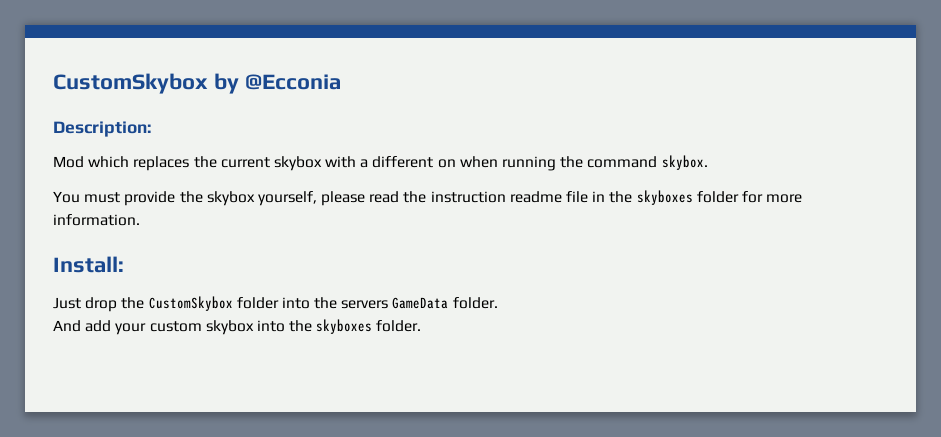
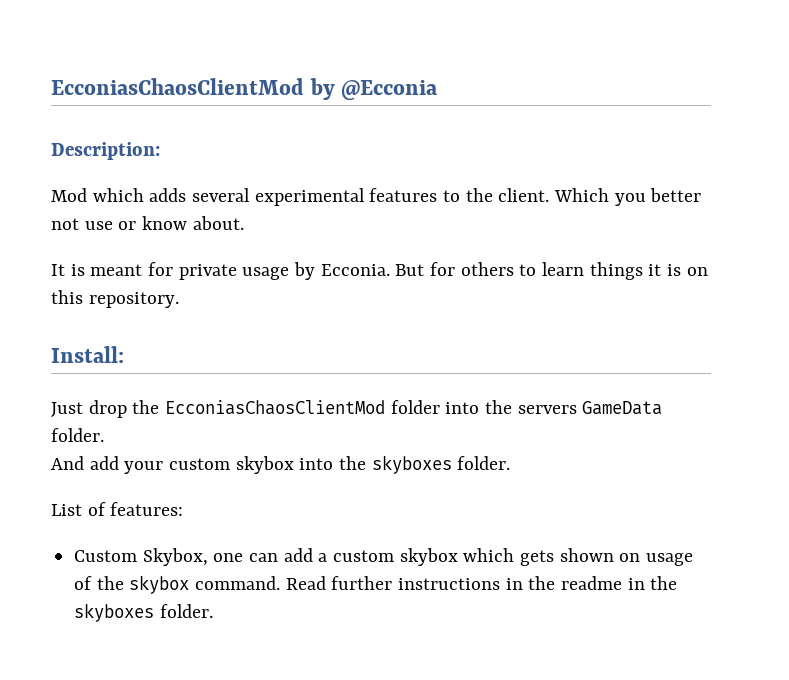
- CustomSkybox by @Ecconia
+ EcconiasChaosClientMod by @Ecconia
- Mod which replaces the current skybox with a different on when running the command skybox.
- You must provide the skybox yourself, please read the instruction readme file in the skyboxes folder for more information.
+ Mod which adds several experimental features to the client. Which you better not use or know about.
+ It is meant for private usage by Ecconia. But for others to learn things it is on this repository.
- Just drop the CustomSkybox folder into the servers GameData folder.
+ Just drop the EcconiasChaosClientMod folder into the servers GameData folder.
+ List of features:
+ Custom Skybox, one can add a custom skybox which gets shown on usage of the skybox command. Read further instructions in the readme in the skyboxes folder.

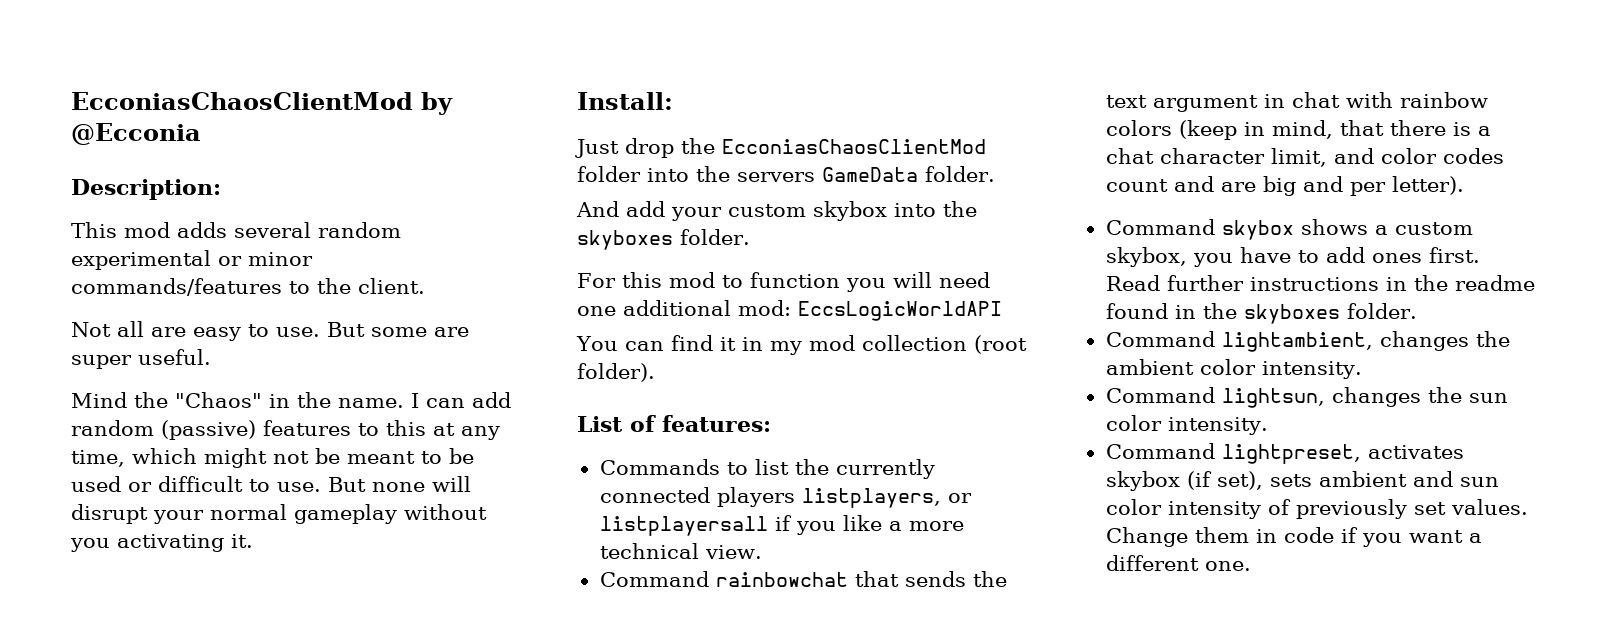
- Mod which adds several experimental features to the client. Which you better not use or know about.
- It is meant for private usage by Ecconia. But for others to learn things it is on this repository.
+ This mod adds several random experimental or minor commands/features to the client.
+ Not all are easy to use. But some are super useful.
+ Mind the "Chaos" in the name. I can add random (passive) features to this at any time, which might not be meant to be used or difficult to use. But none will disrupt your normal gameplay without you activating it.
+ For this mod to function you will need one additional mod: EccsLogicWorldAPI
+ You can find it in my mod collection (root folder).
  List of features:
- Custom Skybox, one can add a custom skybox which gets shown on usage of the skybox command.
+ Commands to list the currently connected players listplayers, or listplayersall if you like a more technical view.
+ Command rainbowchat that sends the text argument in chat with rainbow colors (keep in mind, that there is a chat character limit, and color codes count and are big and per letter).
+ Command skybox shows a custom skybox, you have to add ones first.
- Read further instructions in the readme in the skyboxes folder.
+ Read further instructions in the readme found in the skyboxes folder.
+ Command lightambient, changes the ambient color intensity.
+ Command lightsun, changes the sun color intensity.
+ Command lightpreset, activates skybox (if set), sets ambient and sun color intensity of previously set values. Change them in code if you want a different one.

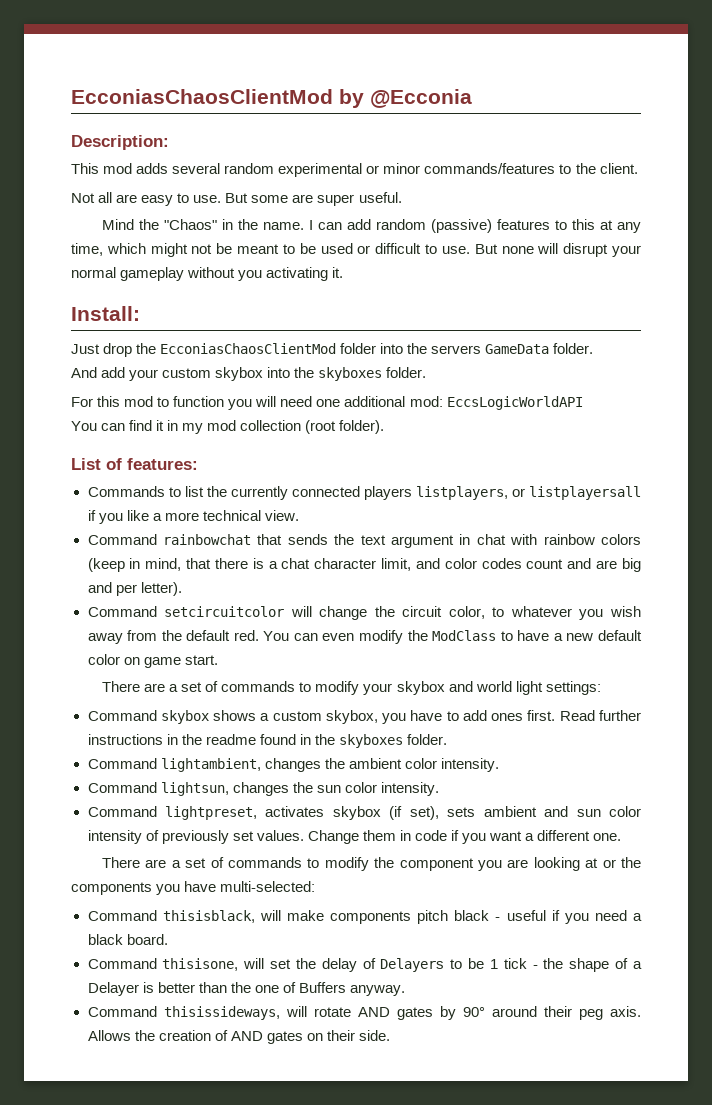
+ Command setcircuitcolor will change the circuit color, to whatever you wish away from the default red. You can even modify the ModClass to have a new default color on game start.
+ There are a set of commands to modify your skybox and world light settings:
+ There are a set of commands to modify the component you are looking at or the components you have multi-selected:
+ Command thisisblack, will make components pitch black - useful if you need a black board.
+ Command thisisone, will set the delay of Delayers to be 1 tick - the shape of a Delayer is better than the one of Buffers anyway.
+ Command thisissideways, will rotate AND gates by 90° around their peg axis. Allows the creation of AND gates on their side.

